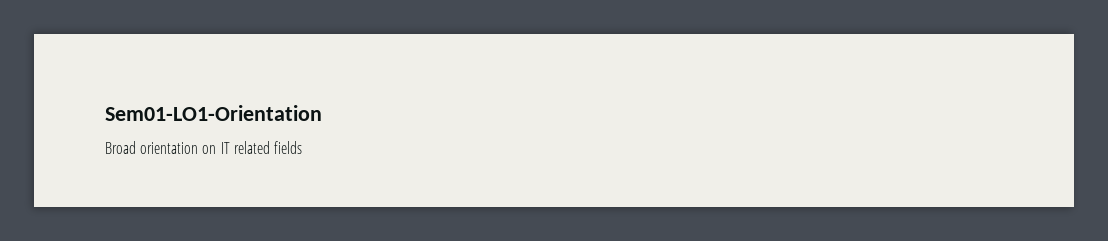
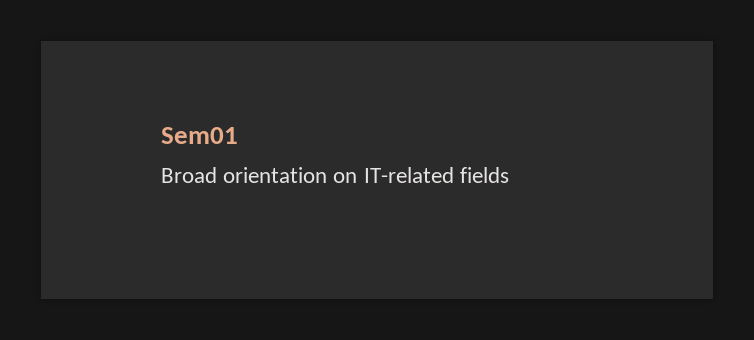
- Sem01-LO1-Orientation
+ Sem01
- Broad orientation on IT related fields
+ Broad orientation on IT-related fields

